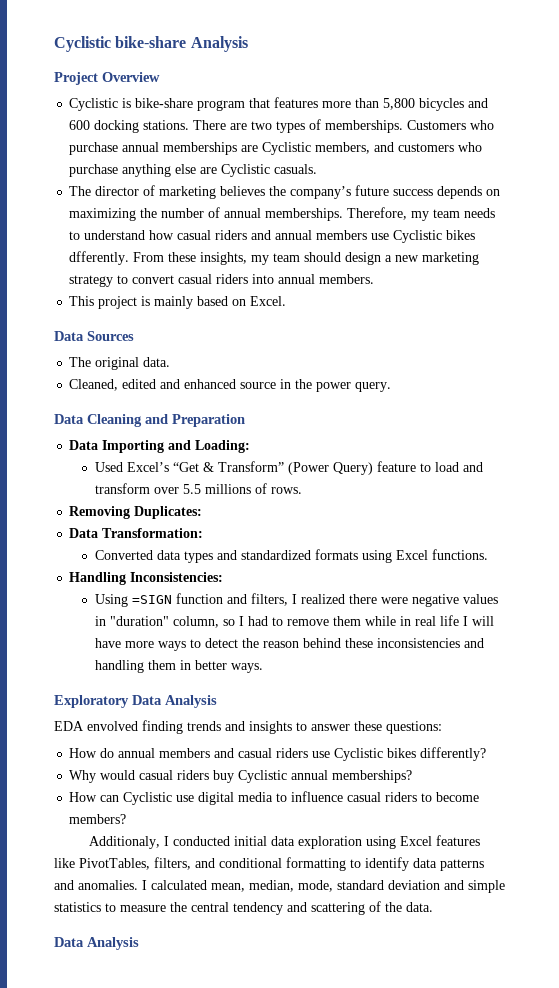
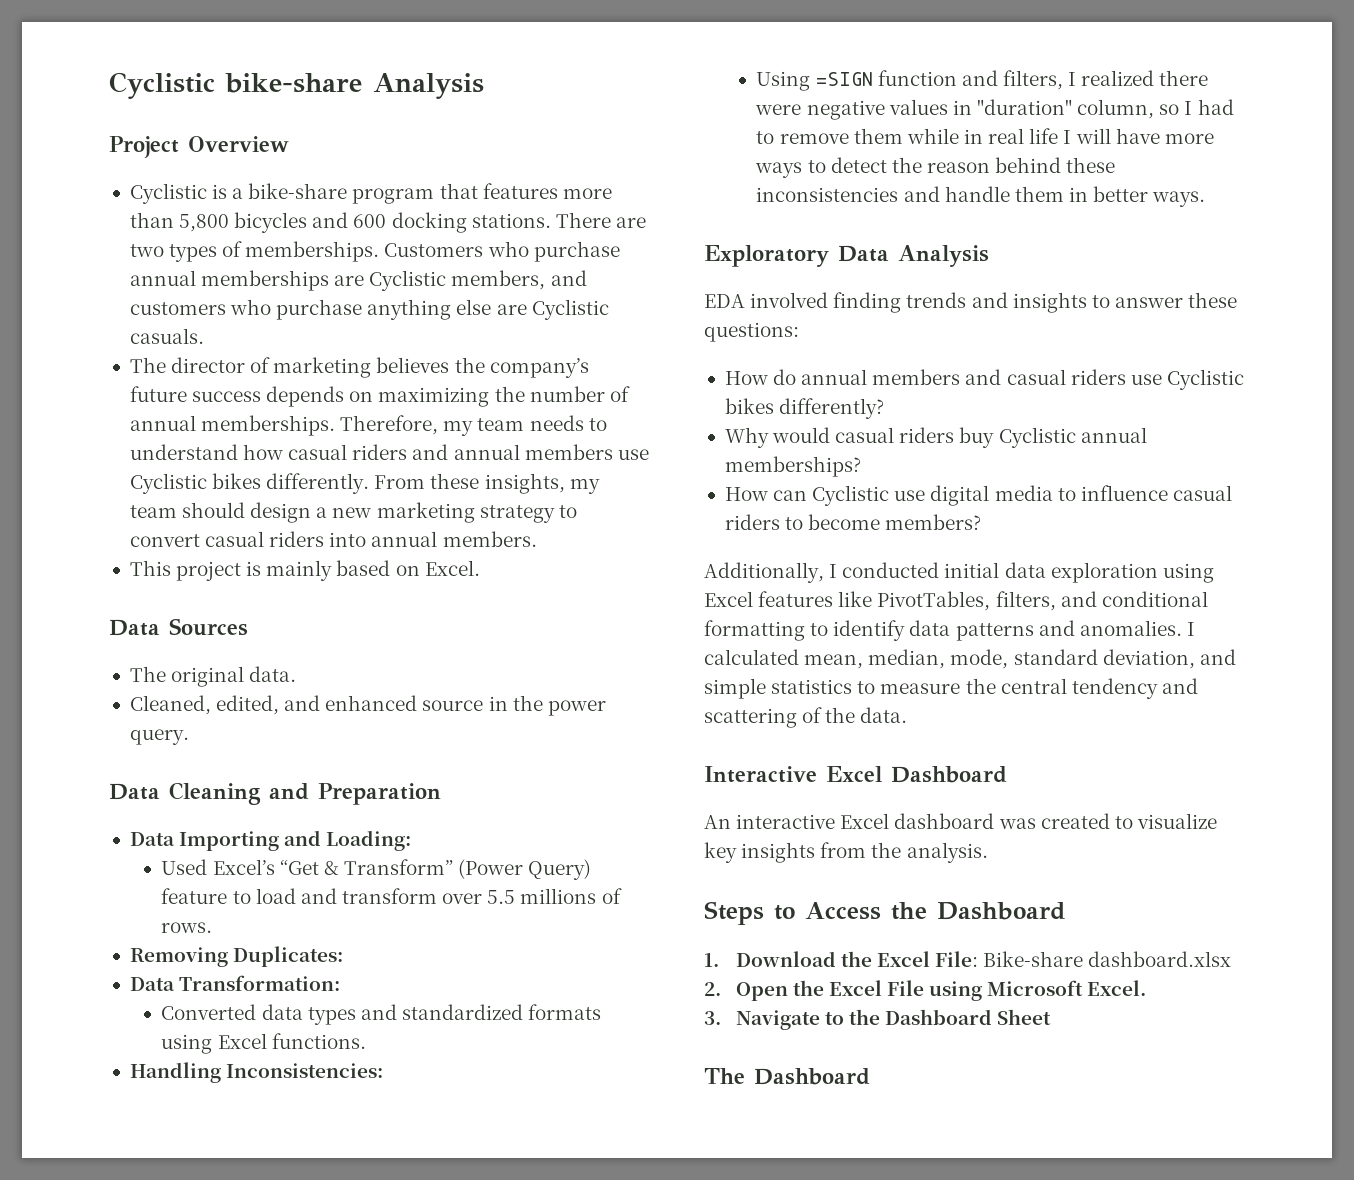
- Cyclistic is bike-share program that features more than 5,800 bicycles and 600 docking stations.
+ Cyclistic is a bike-share program that features more than 5,800 bicycles and 600 docking stations.
- Therefore, my team needs to understand how casual riders and annual members use Cyclistic bikes dfferently.
+ Therefore, my team needs to understand how casual riders and annual members use Cyclistic bikes differently.
- Cleaned, edited and enhanced source in the power query.
+ Cleaned, edited, and enhanced source in the power query.
- Using =SIGN function and filters, I realized there were negative values in "duration" column, so I had to remove them while in real life I will have more ways to detect the reason behind these inconsistencies and handling them in better ways.
+ Using =SIGN function and filters, I realized there were negative values in "duration" column, so I had to remove them while in real life I will have more ways to detect the reason behind these inconsistencies and handle them in better ways.
- EDA envolved finding trends and insights to answer these questions:
+ EDA involved finding trends and insights to answer these questions:
- Additionaly, I conducted initial data exploration using Excel features like PivotTables, filters, and conditional formatting to identify data patterns and anomalies.
+ Additionally, I conducted initial data exploration using Excel features like PivotTables, filters, and conditional formatting to identify data patterns and anomalies.
- I calculated mean, median, mode, standard deviation and simple statistics to measure the central tendency and scattering of the data.
- Data Analysis
+ I calculated mean, median, mode, standard deviation, and simple statistics to measure the central tendency and scattering of the data.
+ Interactive Excel Dashboard
+ An interactive Excel dashboard was created to visualize key insights from the analysis.
+ Steps to Access the Dashboard
+ 1. Download the Excel File: Bike-share dashboard.xlsx
+ 2. Open the Excel File using Microsoft Excel.
+ 3. Navigate to the Dashboard Sheet
+ The Dashboard

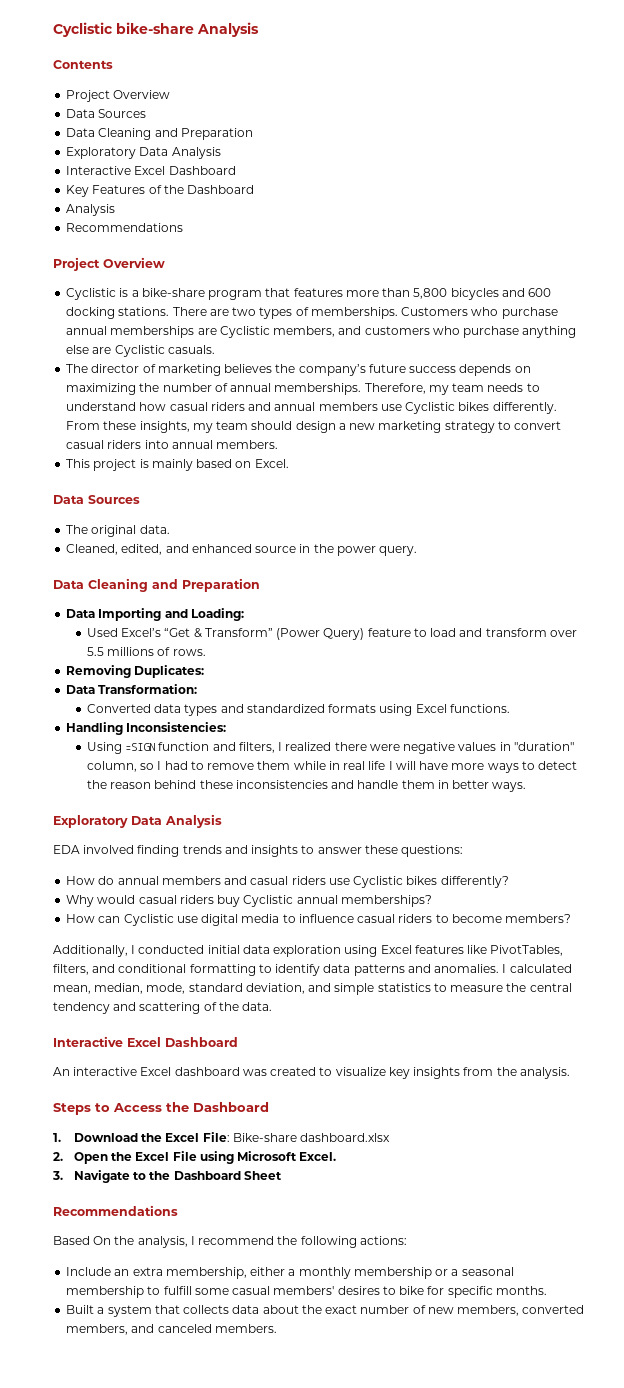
+ Contents
+ Project Overview
+ Data Sources
+ Data Cleaning and Preparation
+ Exploratory Data Analysis
+ Interactive Excel Dashboard
+ Key Features of the Dashboard
+ Analysis
+ Recommendations
  3. Navigate to the Dashboard Sheet
- The Dashboard
+ Recommendations
+ Based On the analysis, I recommend the following actions:
+ Include an extra membership, either a monthly membership or a seasonal membership to fulfill some casual members' desires to bike for specific months.
+ Built a system that collects data about the exact number of new members, converted members, and canceled members.

